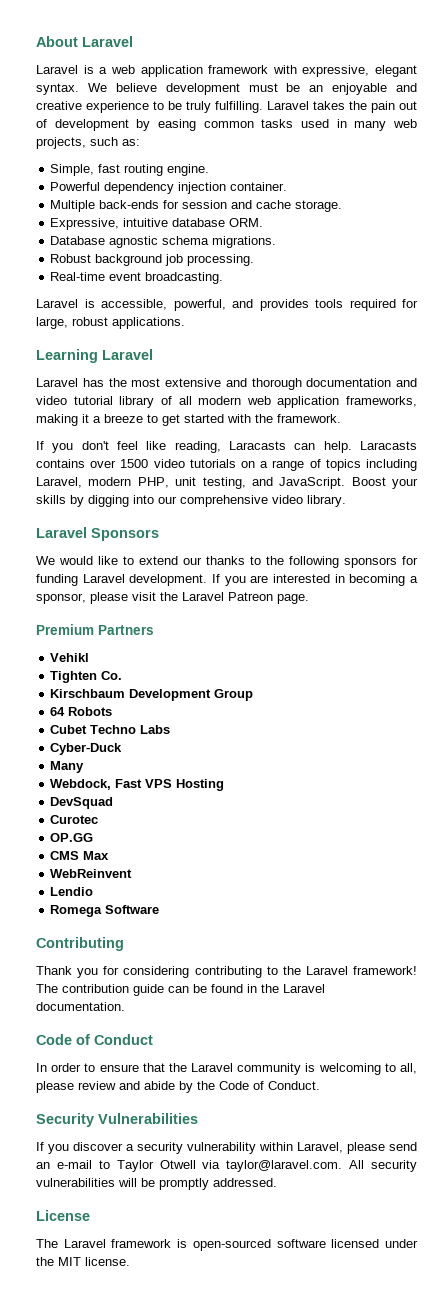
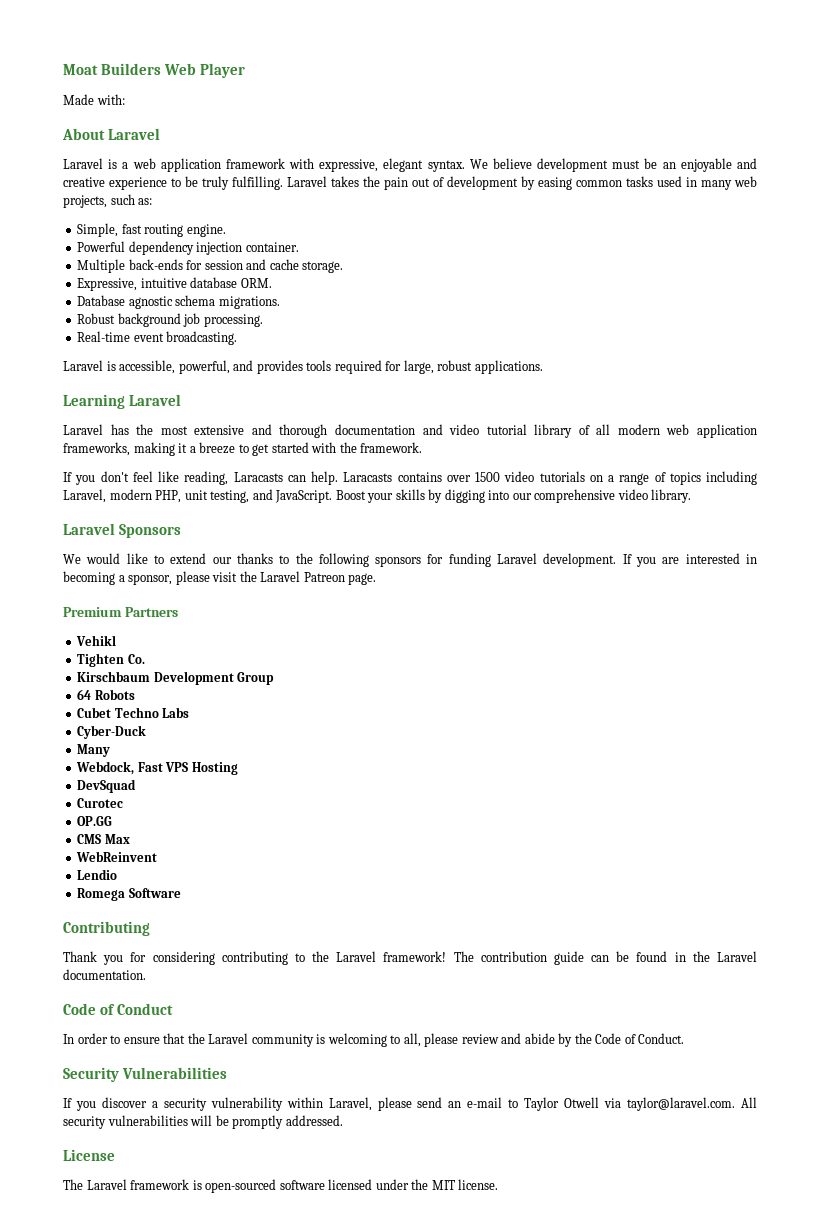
+ Moat Builders Web Player
+ Made with:

